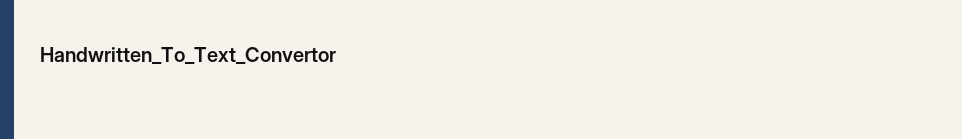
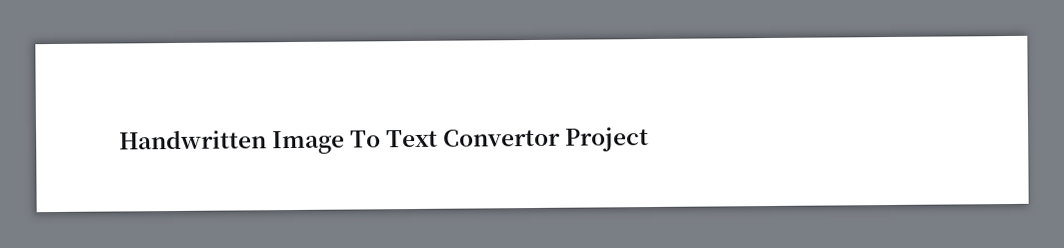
- Handwritten_To_Text_Convertor
+ Handwritten Image To Text Convertor Project

